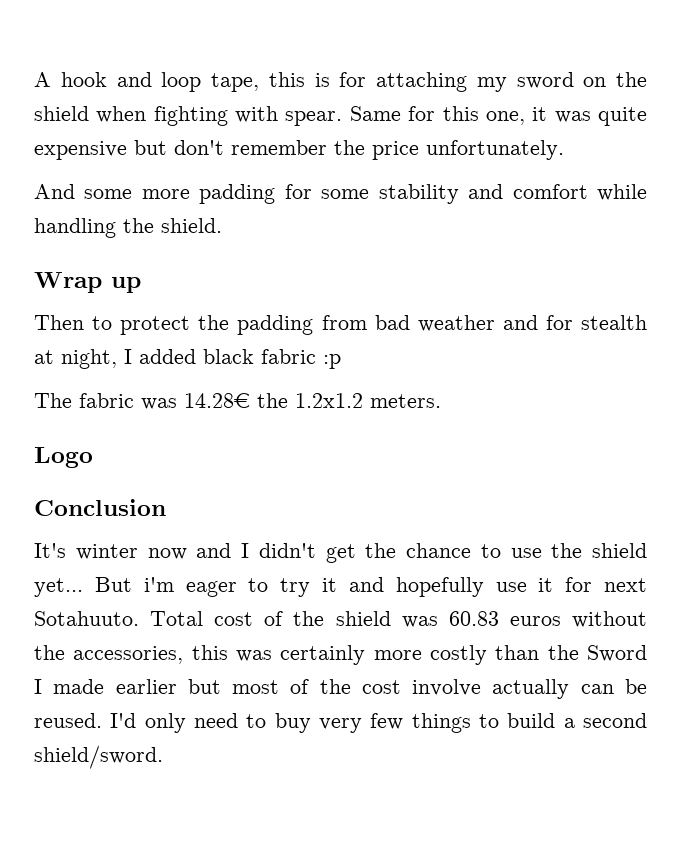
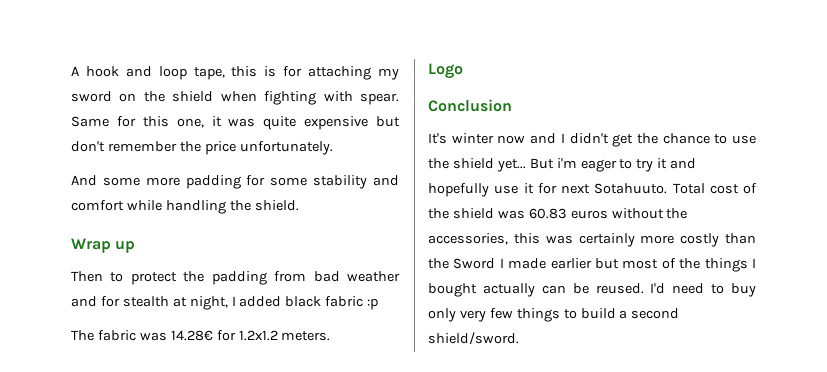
- The fabric was 14.28€ the 1.2x1.2 meters.
+ The fabric was 14.28€ for 1.2x1.2 meters.
- Total cost of the shield was 60.83 euros without the accessories, this was certainly more costly than the Sword I made earlier but most of the cost involve actually can be reused.
+ Total cost of the shield was 60.83 euros without the accessories, this was certainly more costly than the Sword I made earlier but most of the things I bought actually can be reused.
- I'd only need to buy very few things to build a second shield/sword.
+ I'd need to buy only very few things to build a second shield/sword.

